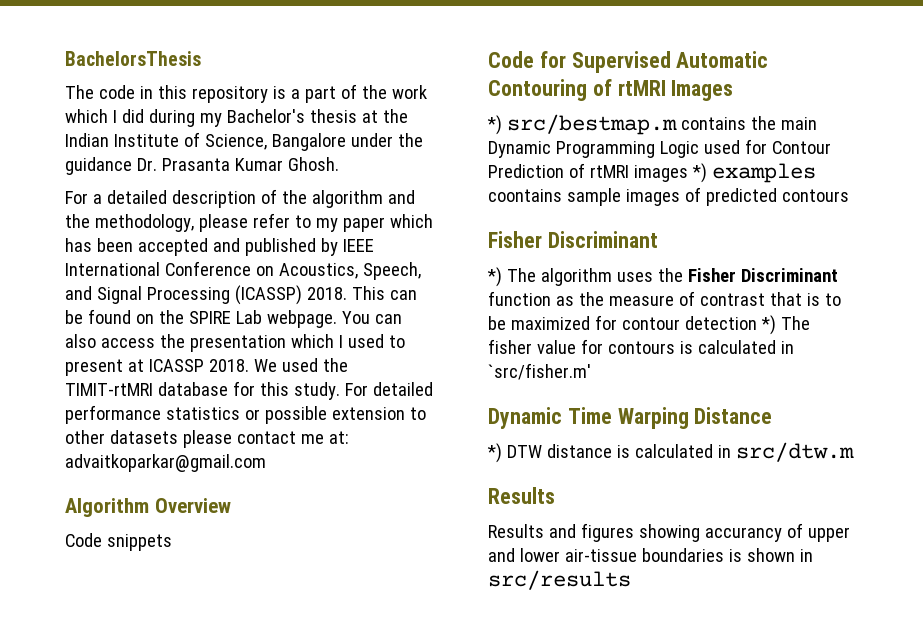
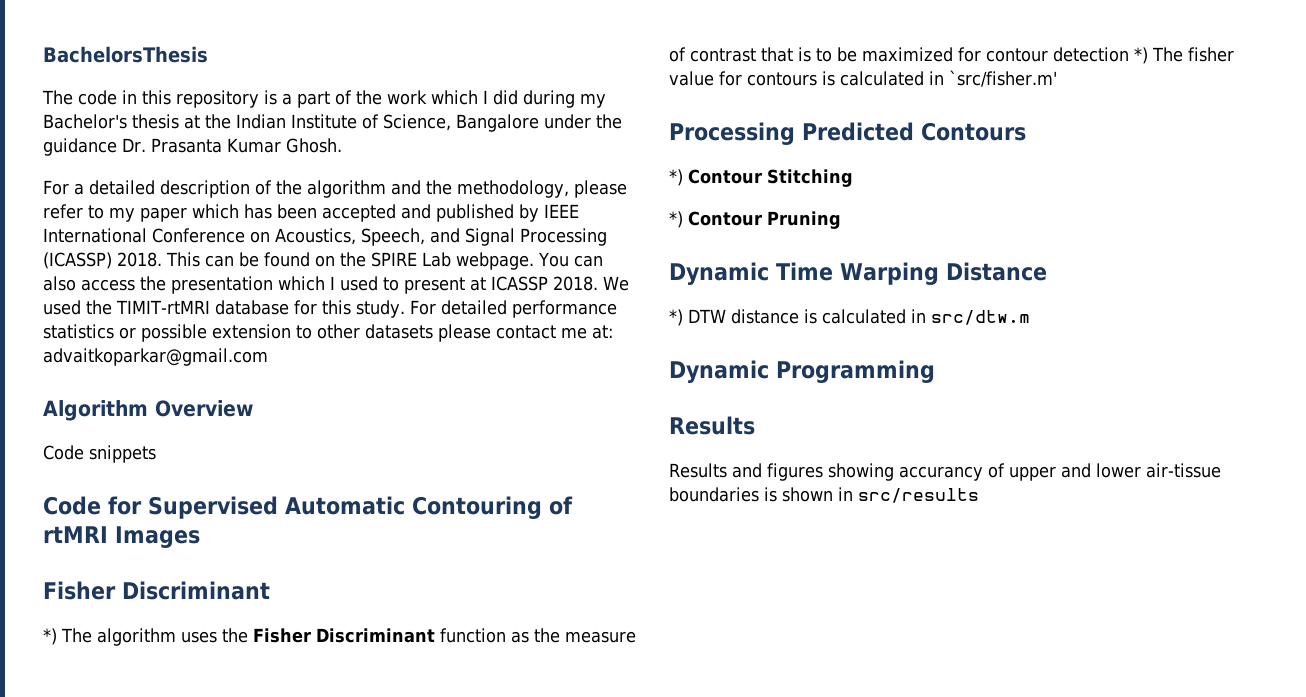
- *) src/bestmap.m contains the main Dynamic Programming Logic used for Contour Prediction of rtMRI images *) examples coontains sample images of predicted contours
+ Processing Predicted Contours
+ *) Contour Stitching
+ *) Contour Pruning
+ Dynamic Programming

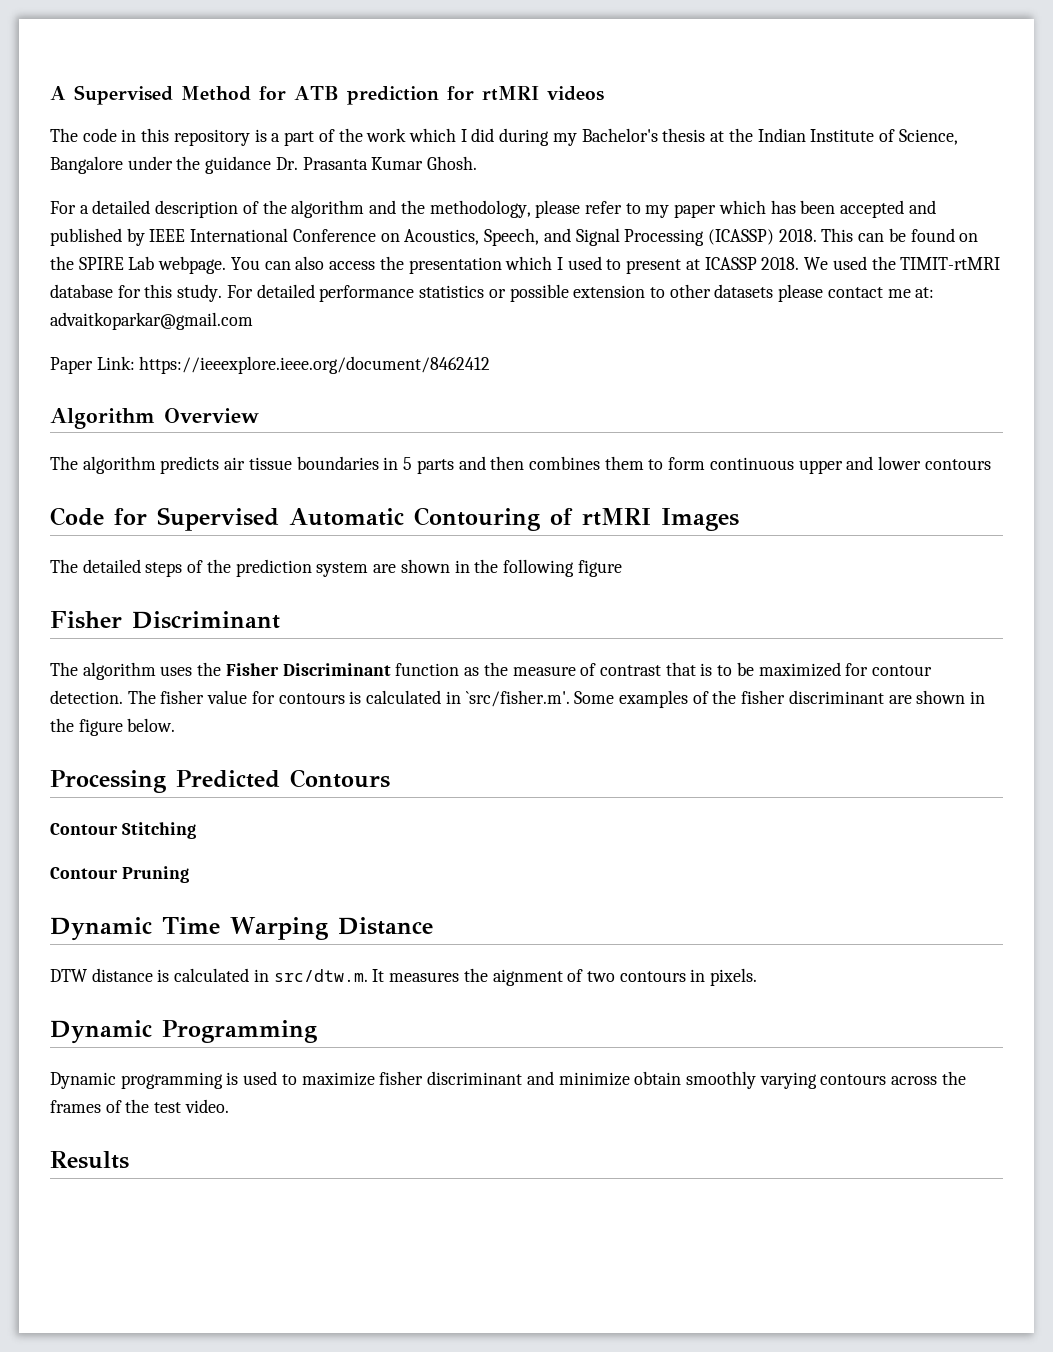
- BachelorsThesis
+ A Supervised Method for ATB prediction for rtMRI videos
+ Paper Link: https://ieeexplore.ieee.org/document/8462412
- Code snippets
+ The algorithm predicts air tissue boundaries in 5 parts and then combines them to form continuous upper and lower contours
+ The detailed steps of the prediction system are shown in the following figure
- *) The algorithm uses the Fisher Discriminant function as the measure of contrast that is to be maximized for contour detection *) The fisher value for contours is calculated in `src/fisher.m'
+ The algorithm uses the Fisher Discriminant function as the measure of contrast that is to be maximized for contour detection. The fisher value for contours is calculated in `src/fisher.m'. Some examples of the fisher discriminant are shown in the figure below.
- *) Contour Stitching
+ Contour Stitching
- *) Contour Pruning
+ Contour Pruning
- *) DTW distance is calculated in src/dtw.m
+ DTW distance is calculated in src/dtw.m. It measures the aignment of two contours in pixels.
  Dynamic Programming
+ Dynamic programming is used to maximize fisher discriminant and minimize obtain smoothly varying contours across the frames of the test video.
  Results
- Results and figures showing accurancy of upper and lower air-tissue boundaries is shown in src/results

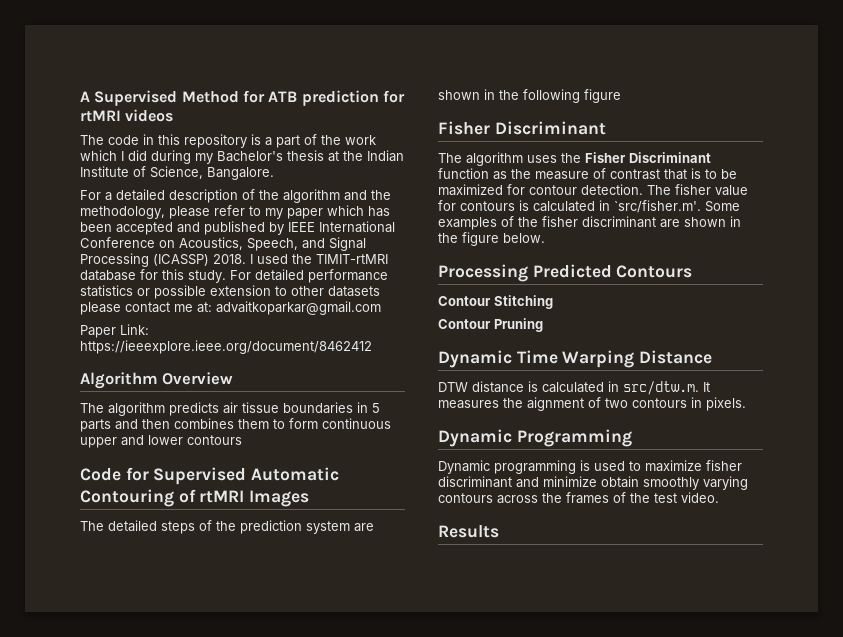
- The code in this repository is a part of the work which I did during my Bachelor's thesis at the Indian Institute of Science, Bangalore under the guidance Dr. Prasanta Kumar Ghosh.
+ The code in this repository is a part of the work which I did during my Bachelor's thesis at the Indian Institute of Science, Bangalore.
- This can be found on the SPIRE Lab webpage. You can also access the presentation which I used to present at ICASSP 2018. We used the TIMIT-rtMRI database for this study.
+ I used the TIMIT-rtMRI database for this study.

